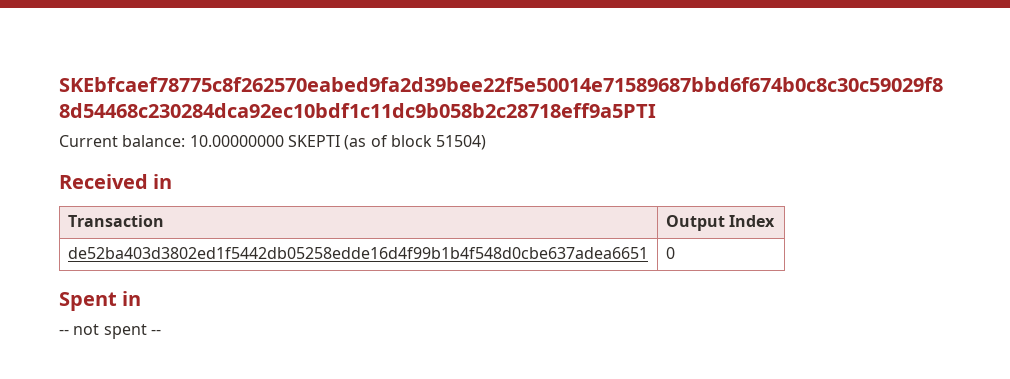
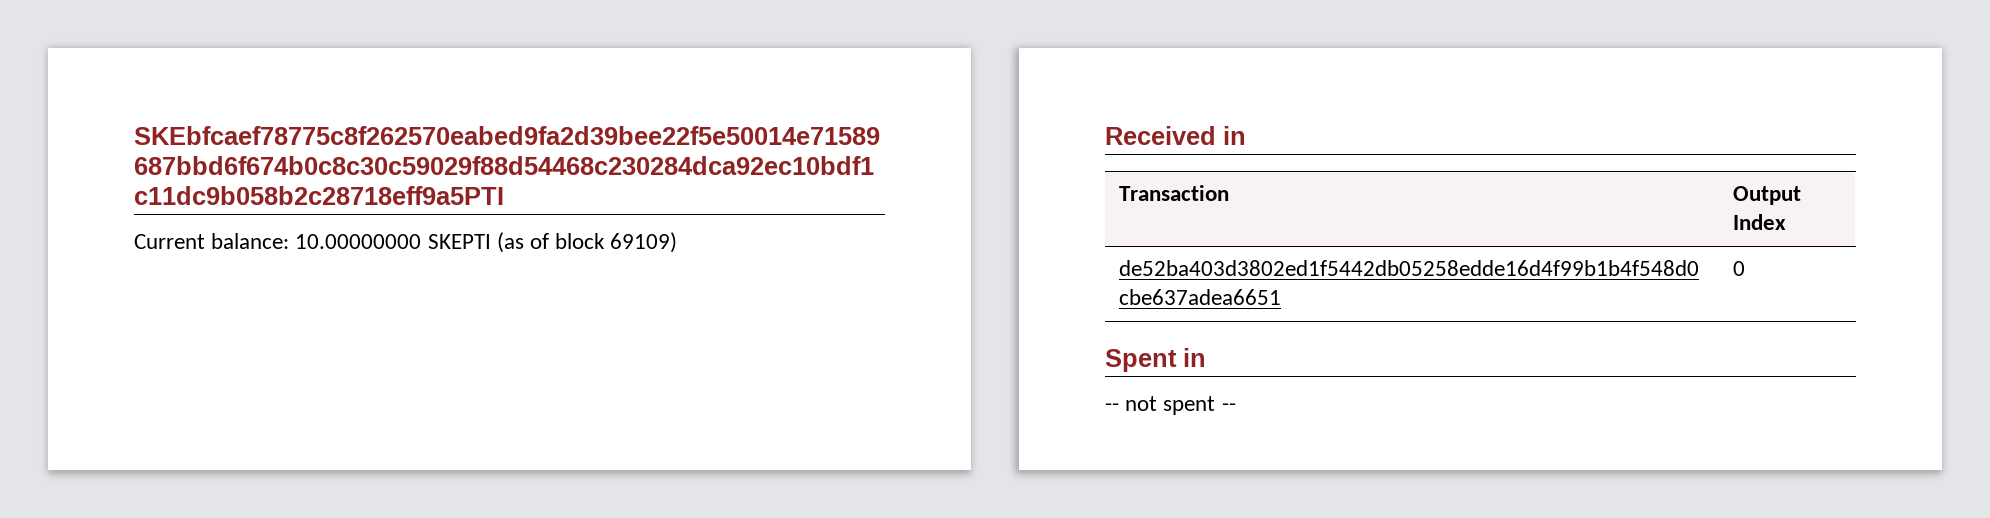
- Current balance: 10.00000000 SKEPTI (as of block 51504)
+ Current balance: 10.00000000 SKEPTI (as of block 69109)

